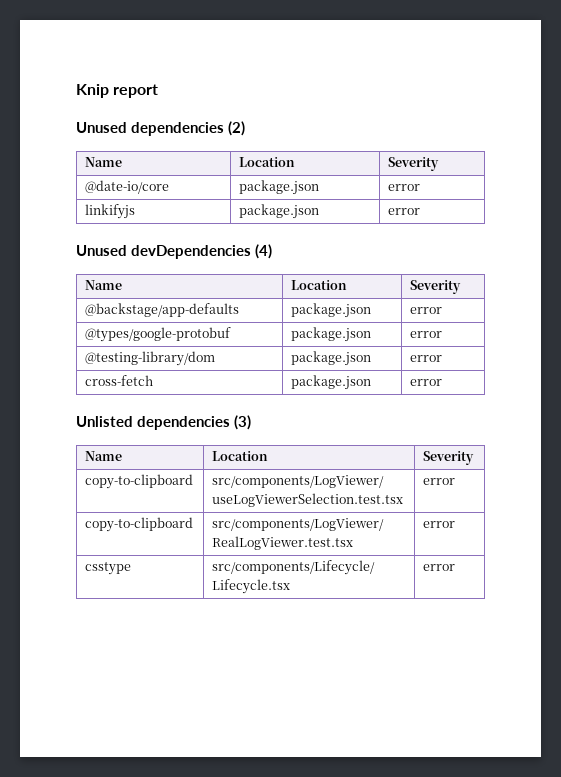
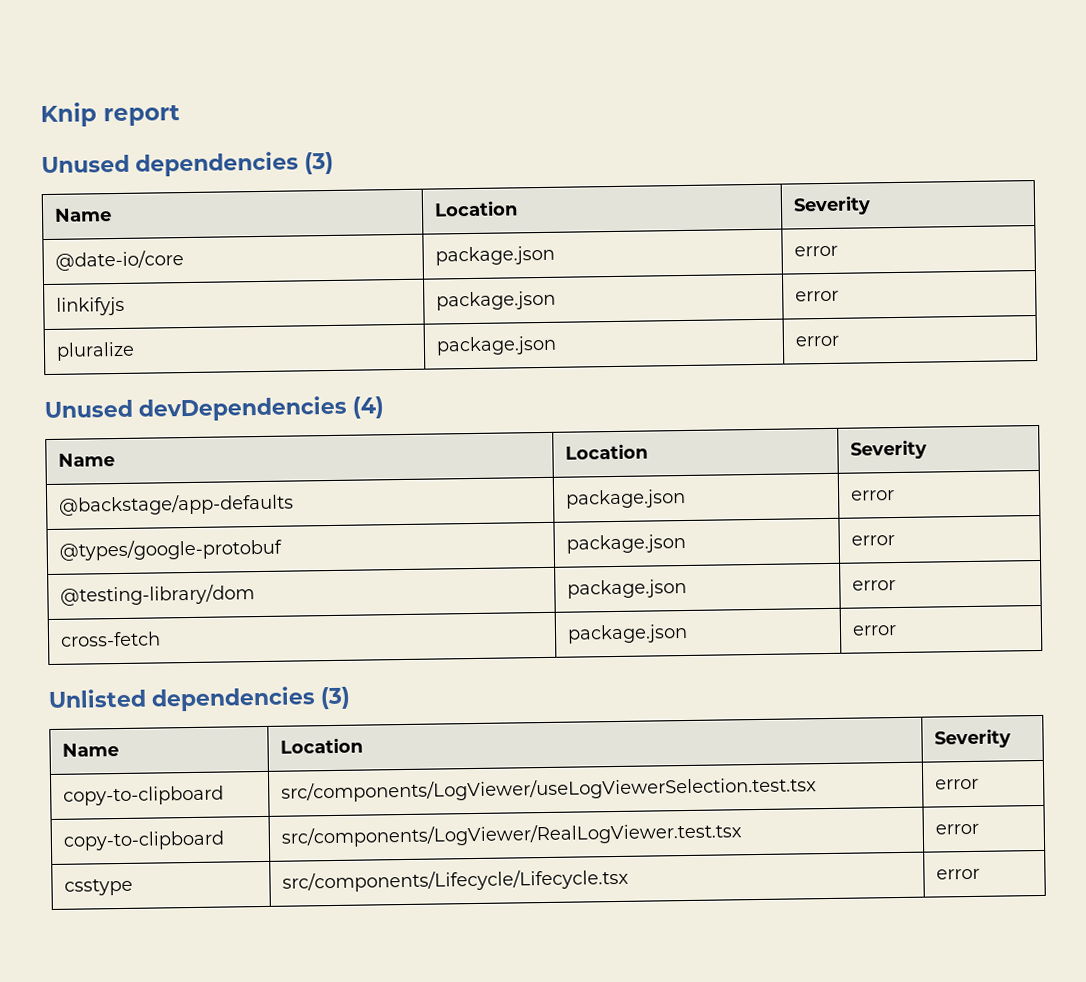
- Unused dependencies (2)
+ Unused dependencies (3)
+ pluralize | package.json | error

